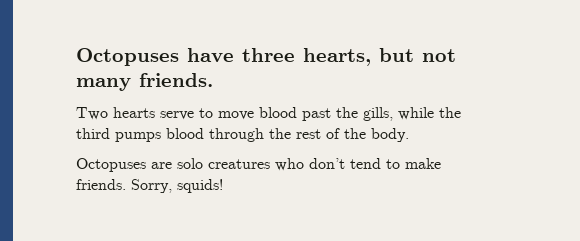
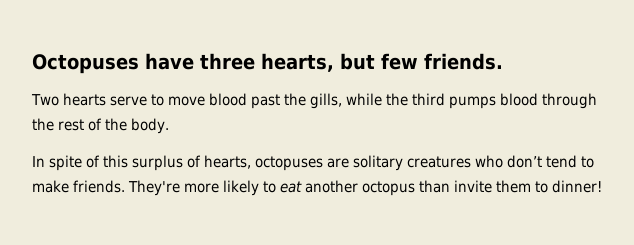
- Octopuses have three hearts, but not many friends.
+ Octopuses have three hearts, but few friends.
- Octopuses are solo creatures who don’t tend to make friends.
+ In spite of this surplus of hearts, octopuses are solitary creatures who don’t tend to make friends.
- Sorry, squids!
+ They're more likely to eat another octopus than invite them to dinner!

